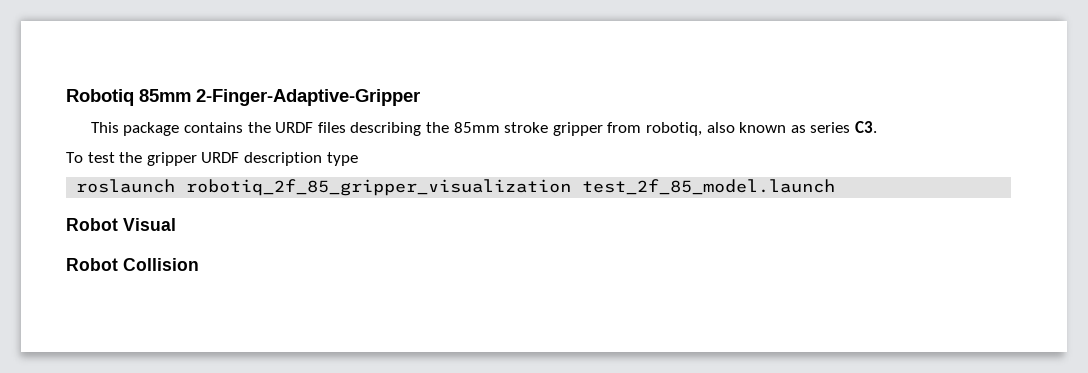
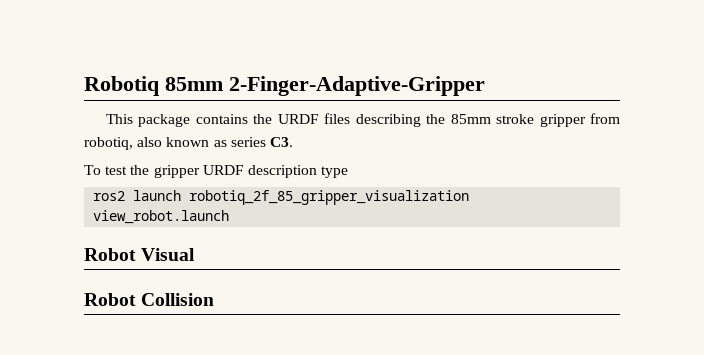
- roslaunch robotiq_2f_85_gripper_visualization test_2f_85_model.launch
+ ros2 launch robotiq_2f_85_gripper_visualization view_robot.launch

